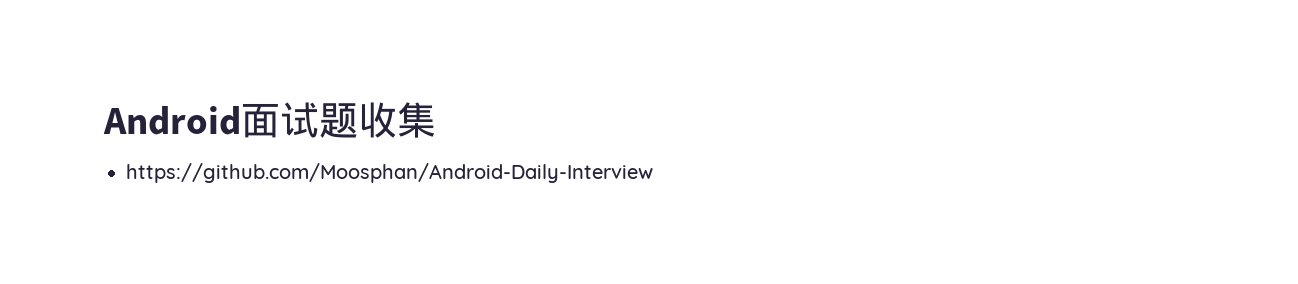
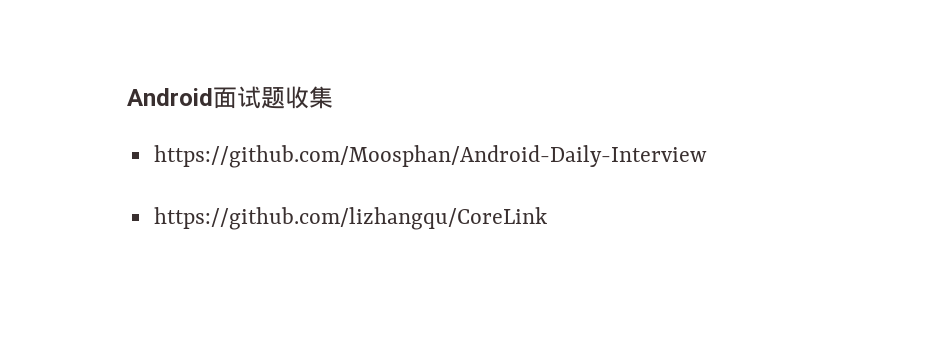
+ https://github.com/lizhangqu/CoreLink

